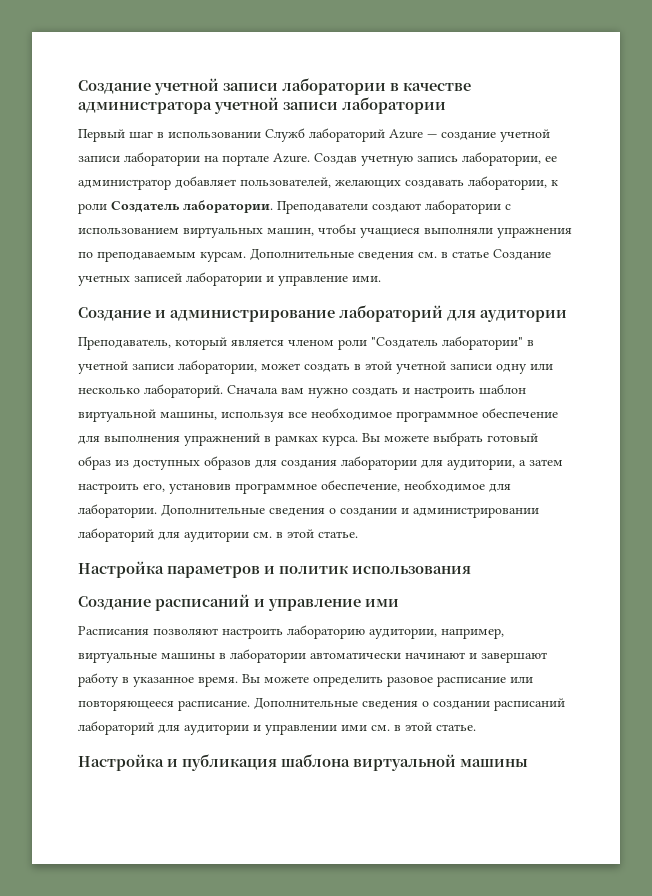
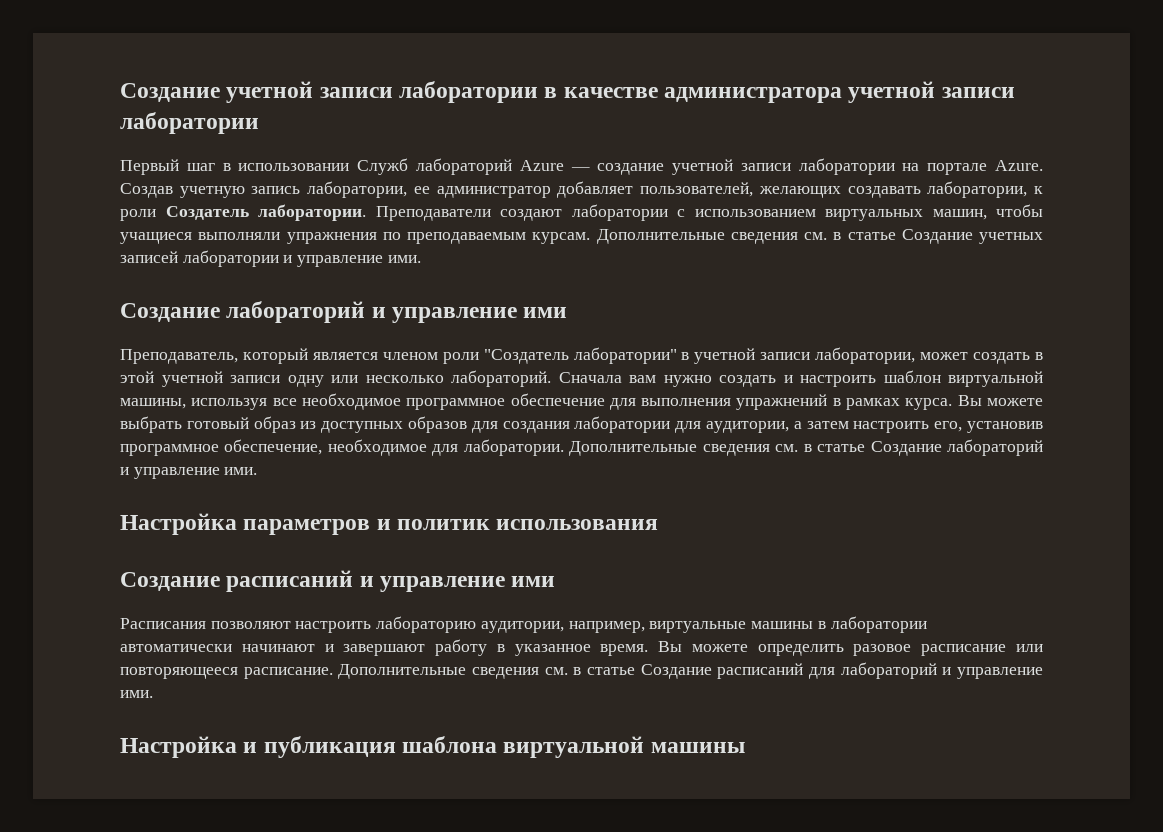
- Создание и администрирование лабораторий для аудитории
+ Создание лабораторий и управление ими
- Дополнительные сведения о создании и администрировании лабораторий для аудитории см. в этой статье.
+ Дополнительные сведения см. в статье Создание лабораторий и управление ими.
- Дополнительные сведения о создании расписаний лабораторий для аудитории и управлении ими см. в этой статье.
+ Дополнительные сведения см. в статье Создание расписаний для лабораторий и управление ими.

